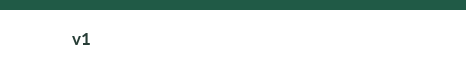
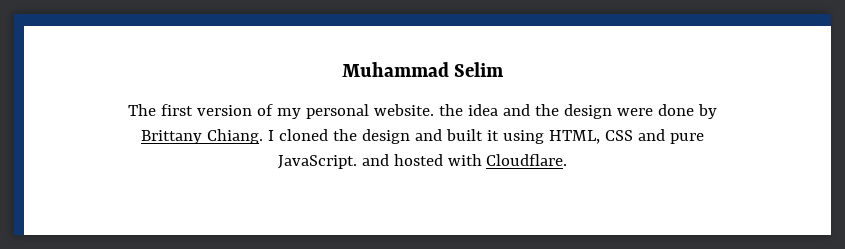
- v1
+ Muhammad Selim
+ The first version of my personal website. the idea and the design were done by Brittany Chiang. I cloned the design and built it using HTML, CSS and pure JavaScript. and hosted with Cloudflare.

